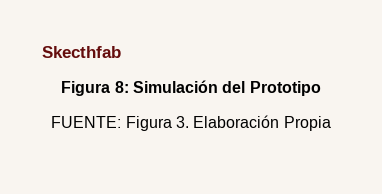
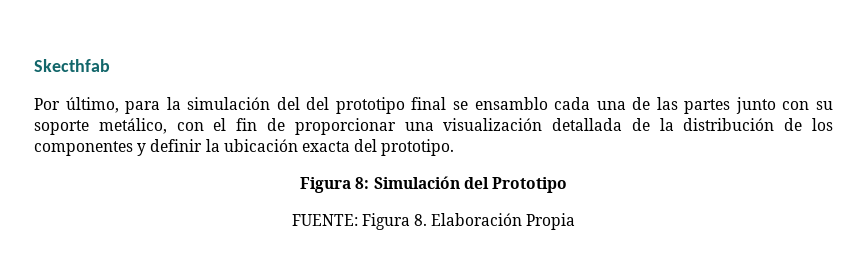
+ Por último, para la simulación del del prototipo final se ensamblo cada una de las partes junto con su soporte metálico, con el fin de proporcionar una visualización detallada de la distribución de los componentes y definir la ubicación exacta del prototipo.
- FUENTE: Figura 3. Elaboración Propia
+ FUENTE: Figura 8. Elaboración Propia

